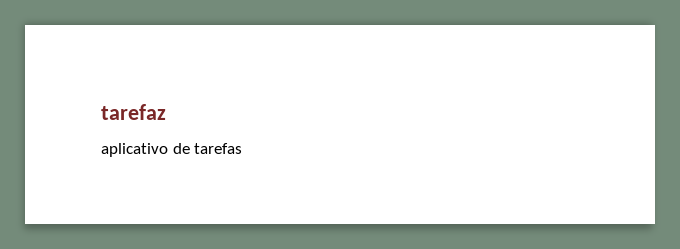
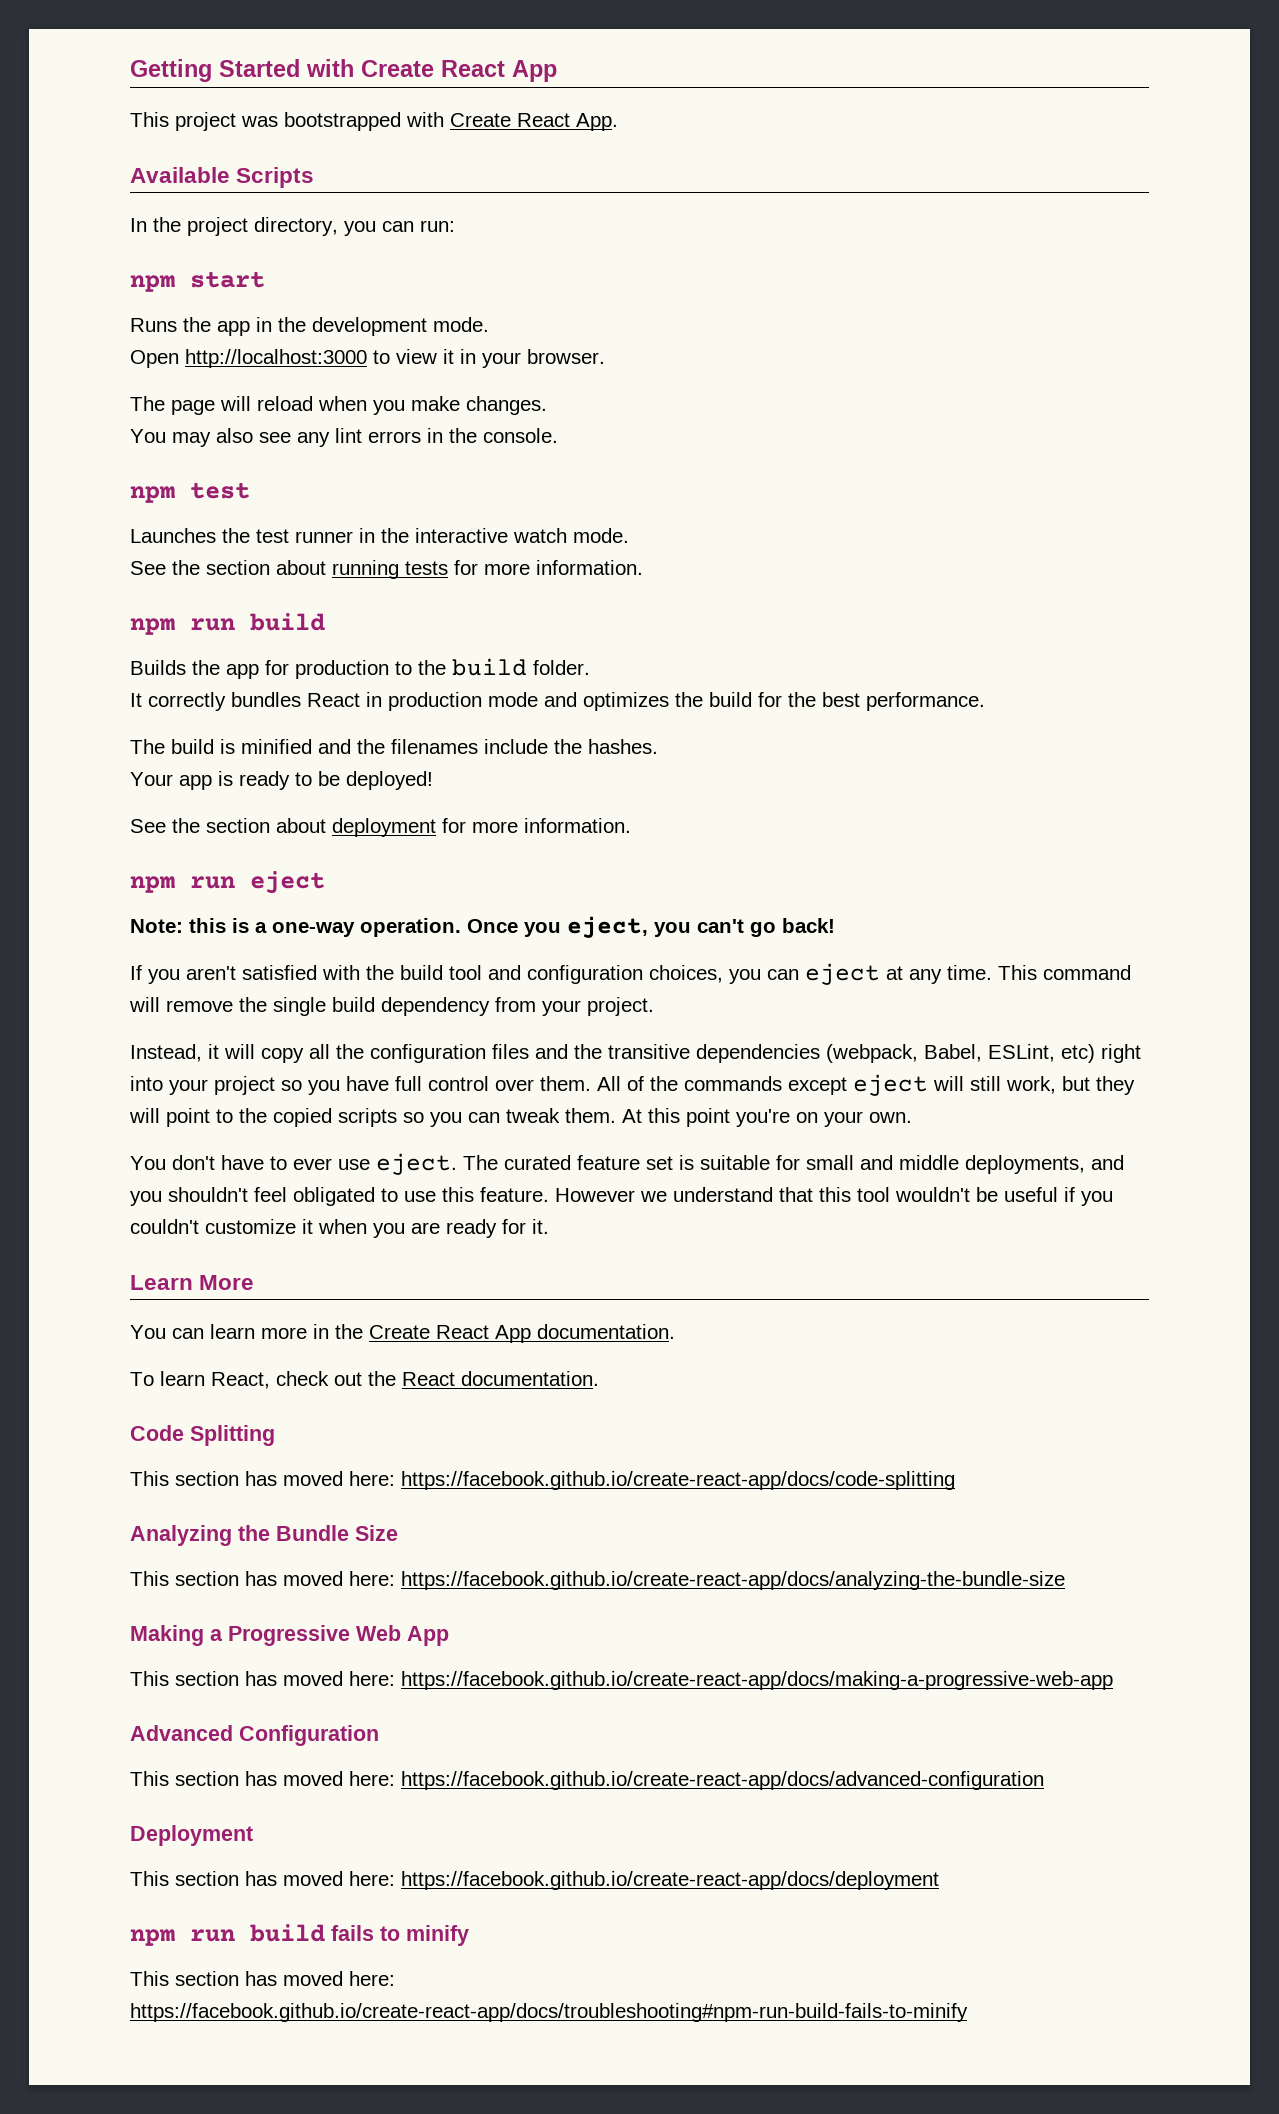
- tarefaz
- aplicativo de tarefas
+ Getting Started with Create React App
+ This project was bootstrapped with Create React App.
+ Available Scripts
+ In the project directory, you can run:
+ npm start
+ Runs the app in the development mode.
+ Open http://localhost:3000 to view it in your browser.
+ The page will reload when you make changes.
+ You may also see any lint errors in the console.
+ npm test
+ Launches the test runner in the interactive watch mode.
+ See the section about running tests for more information.
+ npm run build
+ Builds the app for production to the build folder.
+ It correctly bundles React in production mode and optimizes the build for the best performance.
+ The build is minified and the filenames include the hashes.
+ Your app is ready to be deployed!
+ See the section about deployment for more information.
+ npm run eject
+ Note: this is a one-way operation. Once you eject, you can't go back!
+ If you aren't satisfied with the build tool and configuration choices, you can eject at any time. This command will remove the single build dependency from your project.
+ Instead, it will copy all the configuration files and the transitive dependencies (webpack, Babel, ESLint, etc) right into your project so you have full control over them. All of the commands except eject will still work, but they will point to the copied scripts so you can tweak them. At this point you're on your own.
+ You don't have to ever use eject. The curated feature set is suitable for small and middle deployments, and you shouldn't feel obligated to use this feature. However we understand that this tool wouldn't be useful if you couldn't customize it when you are ready for it.
+ Learn More
+ You can learn more in the Create React App documentation.
+ To learn React, check out the React documentation.
+ Code Splitting
+ This section has moved here: https://facebook.github.io/create-react-app/docs/code-splitting
+ Analyzing the Bundle Size
+ This section has moved here: https://facebook.github.io/create-react-app/docs/analyzing-the-bundle-size
+ Making a Progressive Web App
+ This section has moved here: https://facebook.github.io/create-react-app/docs/making-a-progressive-web-app
+ Advanced Configuration
+ This section has moved here: https://facebook.github.io/create-react-app/docs/advanced-configuration
+ Deployment
+ This section has moved here: https://facebook.github.io/create-react-app/docs/deployment
+ npm run build fails to minify
+ This section has moved here: https://facebook.github.io/create-react-app/docs/troubleshooting#npm-run-build-fails-to-minify

